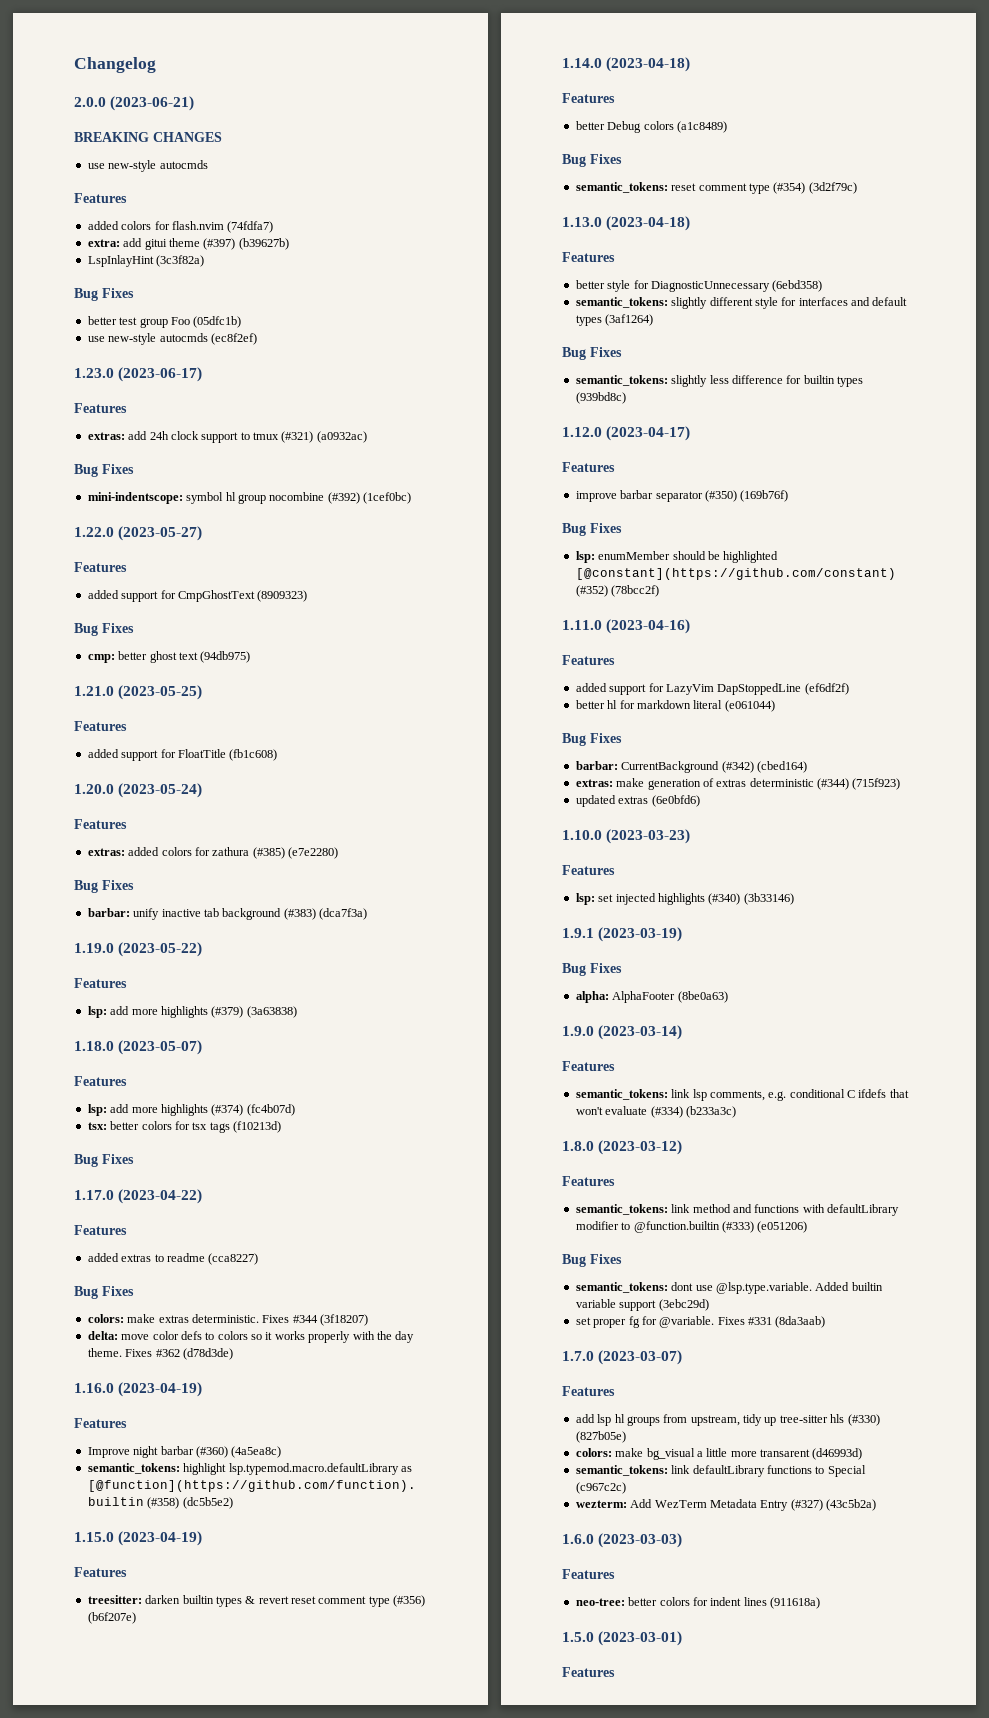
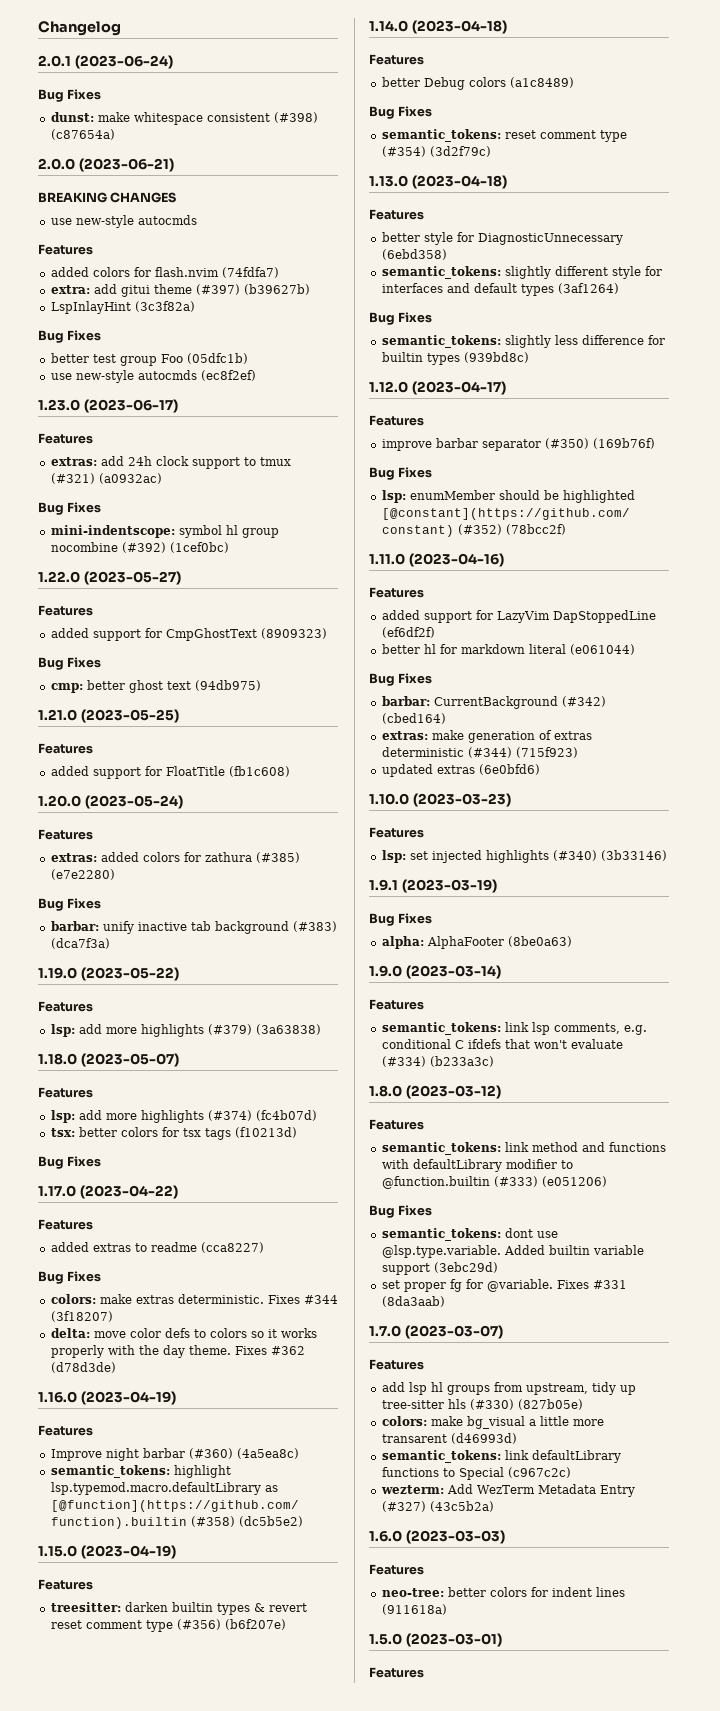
+ 2.0.1 (2023-06-24)
+ Bug Fixes
+ dunst: make whitespace consistent (#398) (c87654a)

